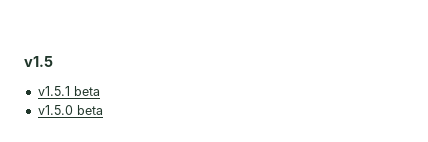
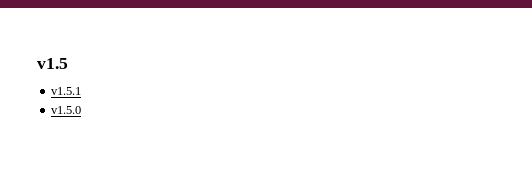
- v1.5.1 beta
+ v1.5.1
- v1.5.0 beta
+ v1.5.0

